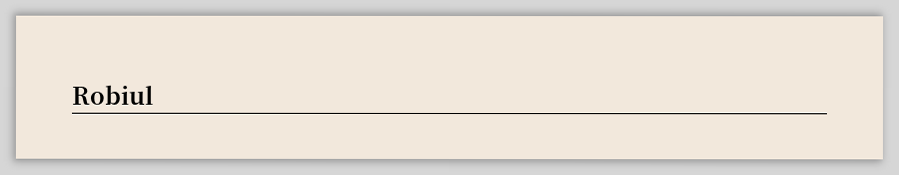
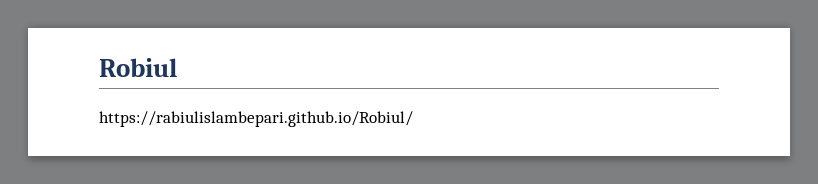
+ https://rabiulislambepari.github.io/Robiul/

